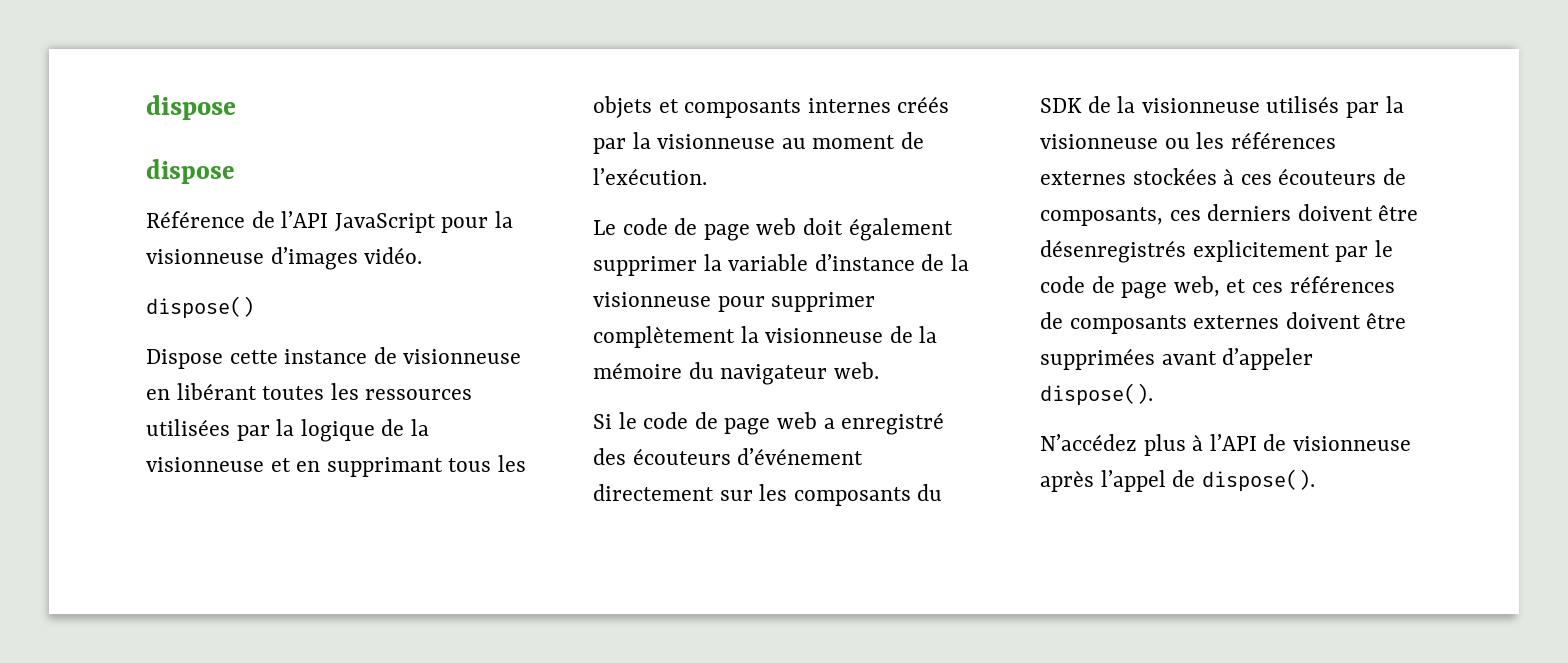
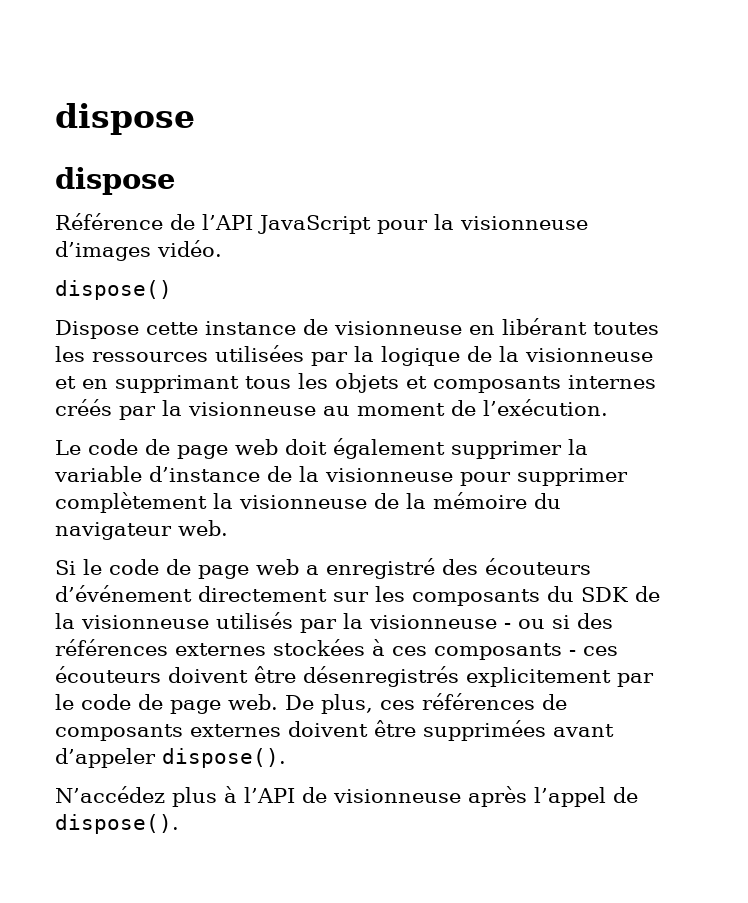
- Si le code de page web a enregistré des écouteurs d’événement directement sur les composants du SDK de la visionneuse utilisés par la visionneuse ou les références externes stockées à ces écouteurs de composants, ces derniers doivent être désenregistrés explicitement par le code de page web, et ces références de composants externes doivent être supprimées avant d’appeler dispose().
+ Si le code de page web a enregistré des écouteurs d’événement directement sur les composants du SDK de la visionneuse utilisés par la visionneuse - ou si des références externes stockées à ces composants - ces écouteurs doivent être désenregistrés explicitement par le code de page web. De plus, ces références de composants externes doivent être supprimées avant d’appeler dispose().

